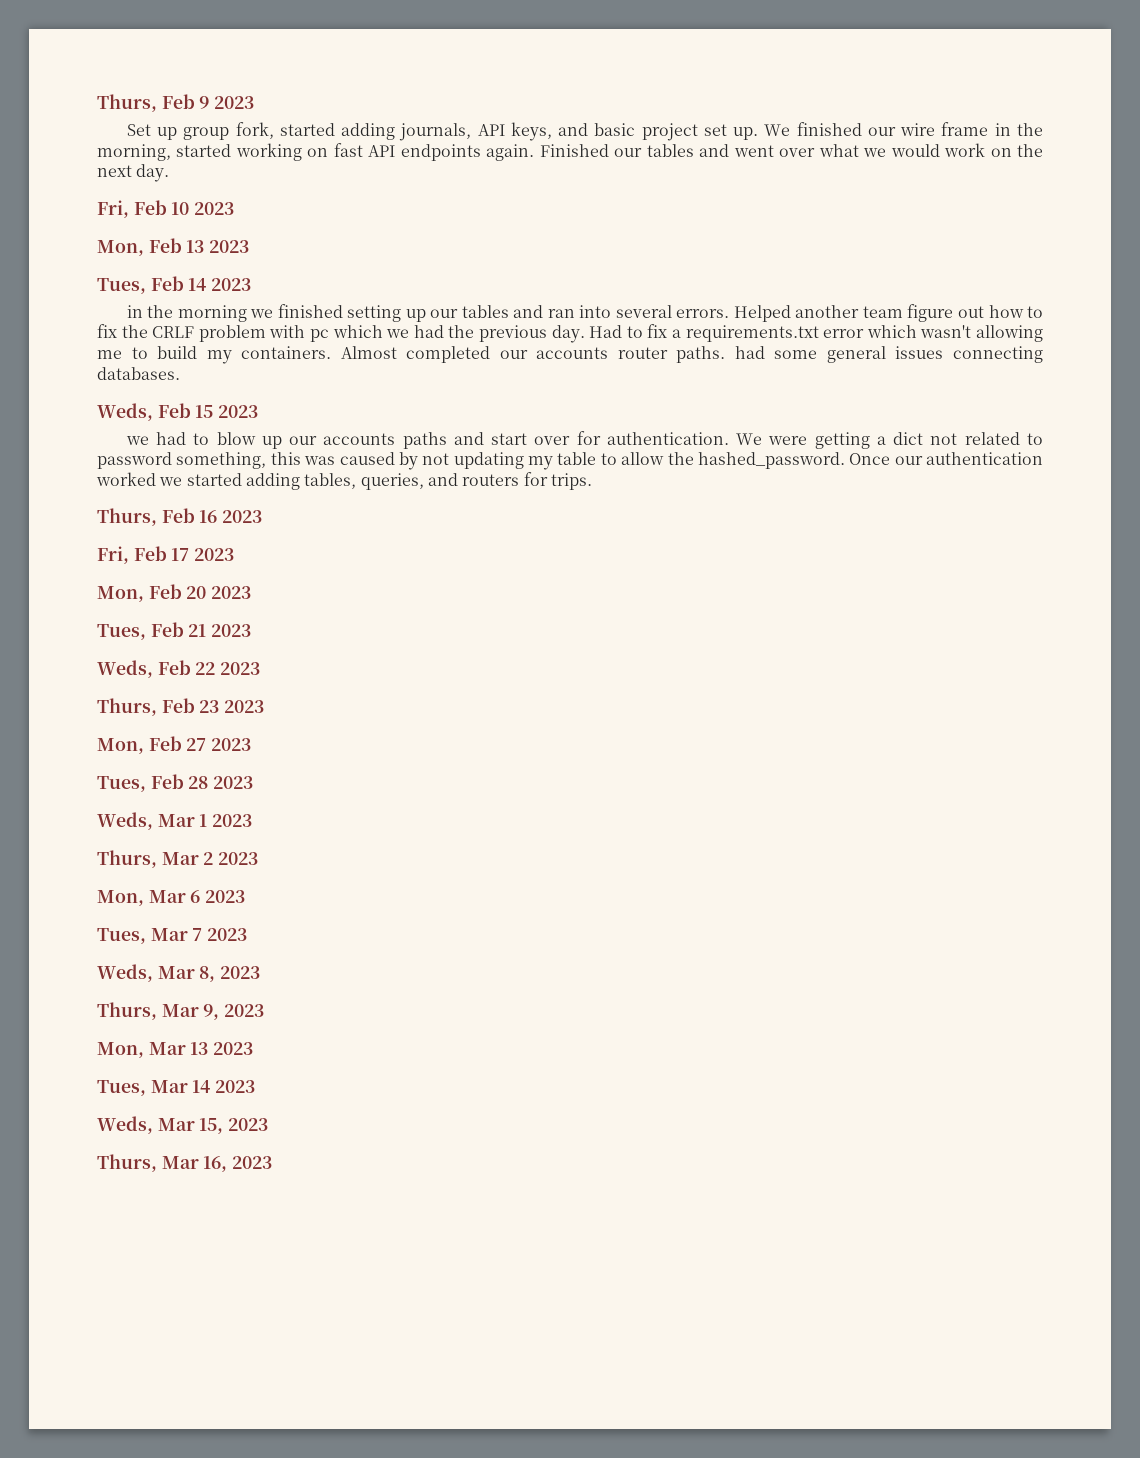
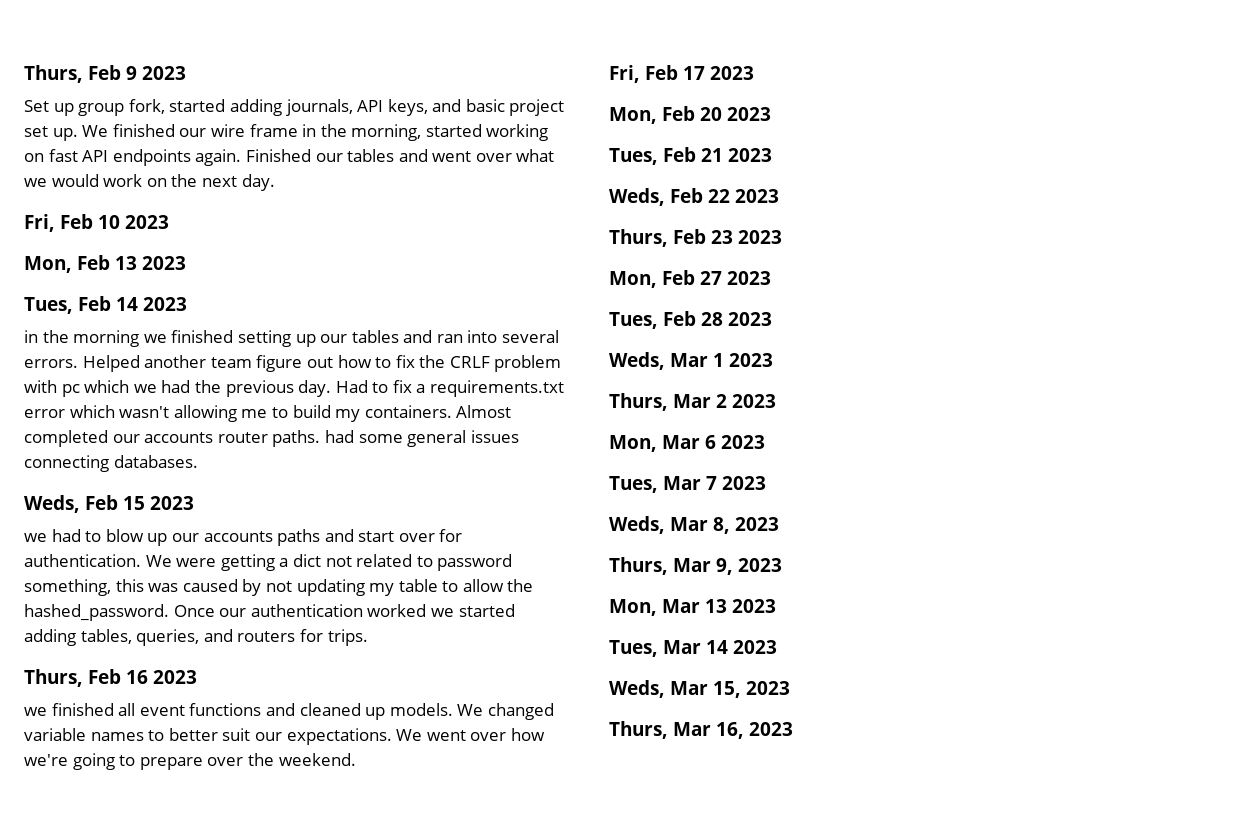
+ we finished all event functions and cleaned up models. We changed variable names to better suit our expectations. We went over how we're going to prepare over the weekend.

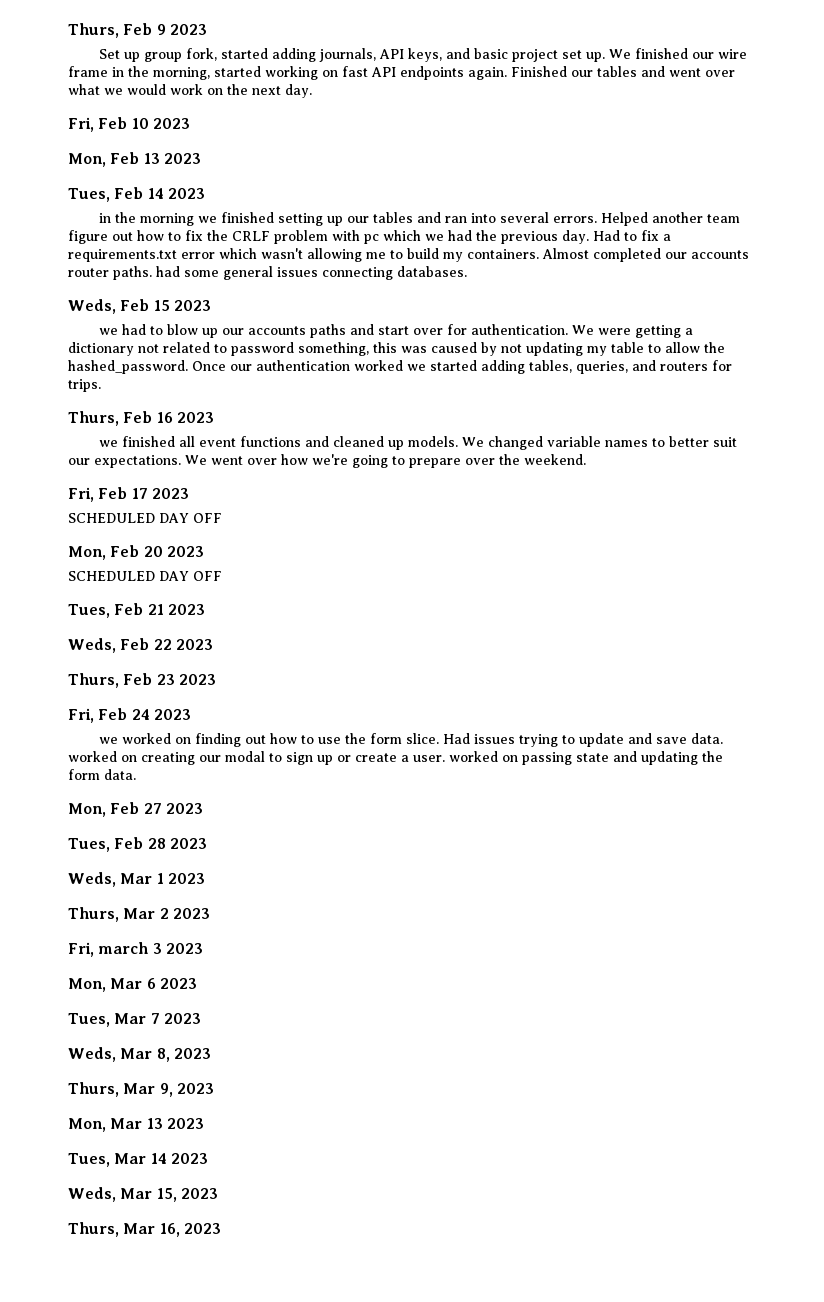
- We were getting a dict not related to password something, this was caused by not updating my table to allow the hashed_password.
+ We were getting a dictionary not related to password something, this was caused by not updating my table to allow the hashed_password.
  Fri, Feb 17 2023
+ SCHEDULED DAY OFF
  Mon, Feb 20 2023
+ SCHEDULED DAY OFF
+ Fri, Feb 24 2023
+ we worked on finding out how to use the form slice. Had issues trying to update and save data. worked on creating our modal to sign up or create a user. worked on passing state and updating the form data.
+ Fri, march 3 2023

